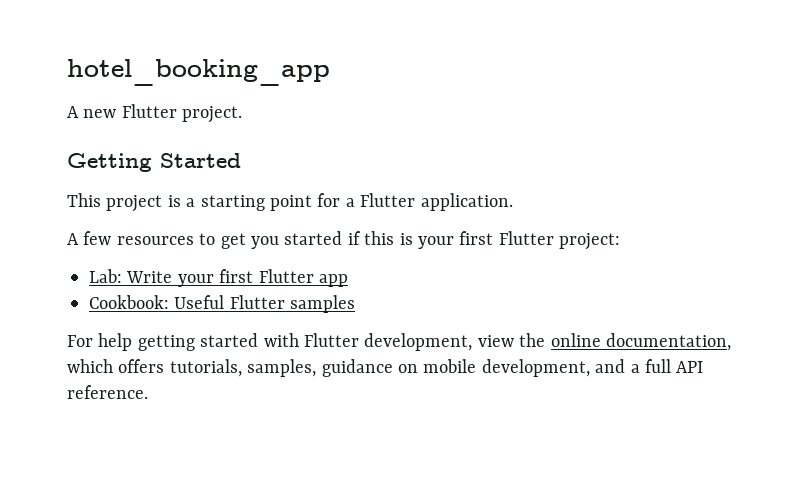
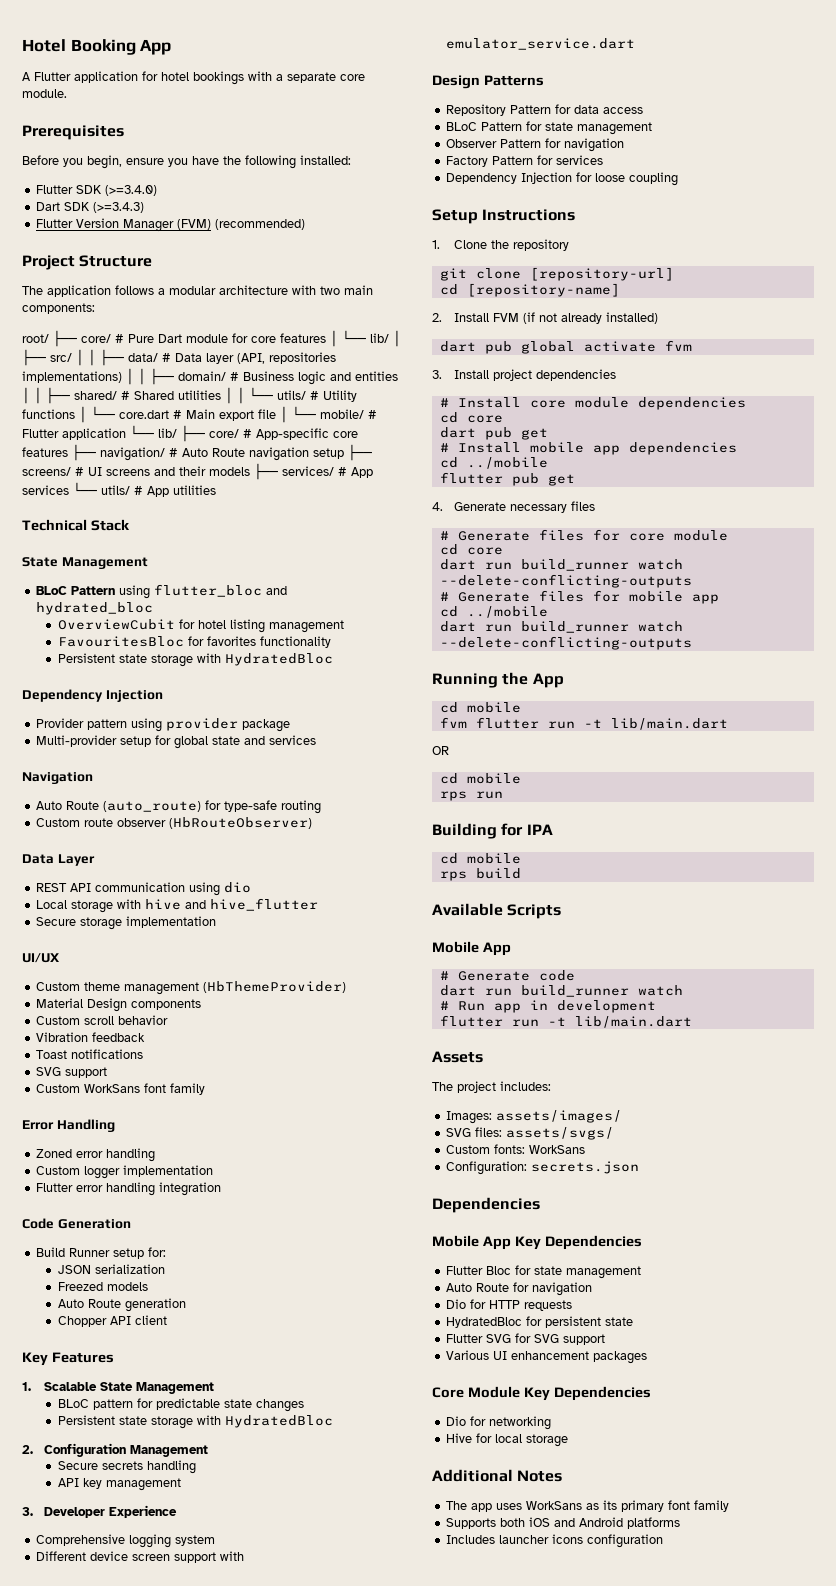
- hotel_booking_app
- A new Flutter project.
- Getting Started
- This project is a starting point for a Flutter application.
- A few resources to get you started if this is your first Flutter project:
- Lab: Write your first Flutter app
- Cookbook: Useful Flutter samples
- For help getting started with Flutter development, view the online documentation, which offers tutorials, samples, guidance on mobile development, and a full API reference.
+ Hotel Booking App
+ A Flutter application for hotel bookings with a separate core module.
+ Prerequisites
+ Before you begin, ensure you have the following installed:
+ Flutter SDK (>=3.4.0)
+ Dart SDK (>=3.4.3)
+ Flutter Version Manager (FVM) (recommended)
+ Project Structure
+ The application follows a modular architecture with two main components:
+ root/ ├── core/ # Pure Dart module for core features │ └── lib/ │ ├── src/ │ │ ├── data/ # Data layer (API, repositories implementations) │ │ ├── domain/ # Business logic and entities │ │ ├── shared/ # Shared utilities │ │ └── utils/ # Utility functions │ └── core.dart # Main export file │ └── mobile/ # Flutter application └── lib/ ├── core/ # App-specific core features ├── navigation/ # Auto Route navigation setup ├── screens/ # UI screens and their models ├── services/ # App services └── utils/ # App utilities
+ Technical Stack
+ State Management
+ BLoC Pattern using flutter_bloc and hydrated_bloc
+ OverviewCubit for hotel listing management
+ FavouritesBloc for favorites functionality
+ Persistent state storage with HydratedBloc
+ Dependency Injection
+ Provider pattern using provider package
+ Multi-provider setup for global state and services
+ Navigation
+ Auto Route (auto_route) for type-safe routing
+ Custom route observer (HbRouteObserver)
+ Data Layer
+ REST API communication using dio
+ Local storage with hive and hive_flutter
+ Secure storage implementation
+ UI/UX
+ Custom theme management (HbThemeProvider)
+ Material Design components
+ Custom scroll behavior
+ Vibration feedback
+ Toast notifications
+ SVG support
+ Custom WorkSans font family
+ Error Handling
+ Zoned error handling
+ Custom logger implementation
+ Flutter error handling integration
+ Code Generation
+ Build Runner setup for:
+ JSON serialization
+ Freezed models
+ Auto Route generation
+ Chopper API client
+ Key Features
+ 1. Scalable State Management
+ BLoC pattern for predictable state changes
+ Persistent state storage with HydratedBloc
+ 2. Configuration Management
+ Secure secrets handling
+ API key management
+ 3. Developer Experience
+ Comprehensive logging system
+ Different device screen support with emulator_service.dart
+ Design Patterns
+ Repository Pattern for data access
+ BLoC Pattern for state management
+ Observer Pattern for navigation
+ Factory Pattern for services
+ Dependency Injection for loose coupling
+ Setup Instructions
+ 1. Clone the repository
+ git clone [repository-url]
+ cd [repository-name]
+ 2. Install FVM (if not already installed)
+ dart pub global activate fvm
+ 3. Install project dependencies
+ # Install core module dependencies
+ cd core
+ dart pub get
+ # Install mobile app dependencies
+ cd ../mobile
+ flutter pub get
+ 4. Generate necessary files
+ # Generate files for core module
+ cd core
+ dart run build_runner watch --delete-conflicting-outputs
+ # Generate files for mobile app
+ cd ../mobile
+ dart run build_runner watch --delete-conflicting-outputs
+ Running the App
+ cd mobile
+ fvm flutter run -t lib/main.dart
+ OR
+ cd mobile
+ rps run
+ Building for IPA
+ cd mobile
+ rps build
+ Available Scripts
+ Mobile App
+ # Generate code
+ dart run build_runner watch
+ # Run app in development
+ flutter run -t lib/main.dart
+ Assets
+ The project includes:
+ Images: assets/images/
+ SVG files: assets/svgs/
+ Custom fonts: WorkSans
+ Configuration: secrets.json
+ Dependencies
+ Mobile App Key Dependencies
+ Flutter Bloc for state management
+ Auto Route for navigation
+ Dio for HTTP requests
+ HydratedBloc for persistent state
+ Flutter SVG for SVG support
+ Various UI enhancement packages
+ Core Module Key Dependencies
+ Dio for networking
+ Hive for local storage
+ Additional Notes
+ The app uses WorkSans as its primary font family
+ Supports both iOS and Android platforms
+ Includes launcher icons configuration

